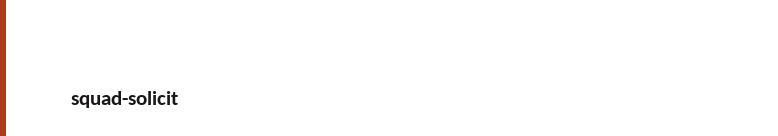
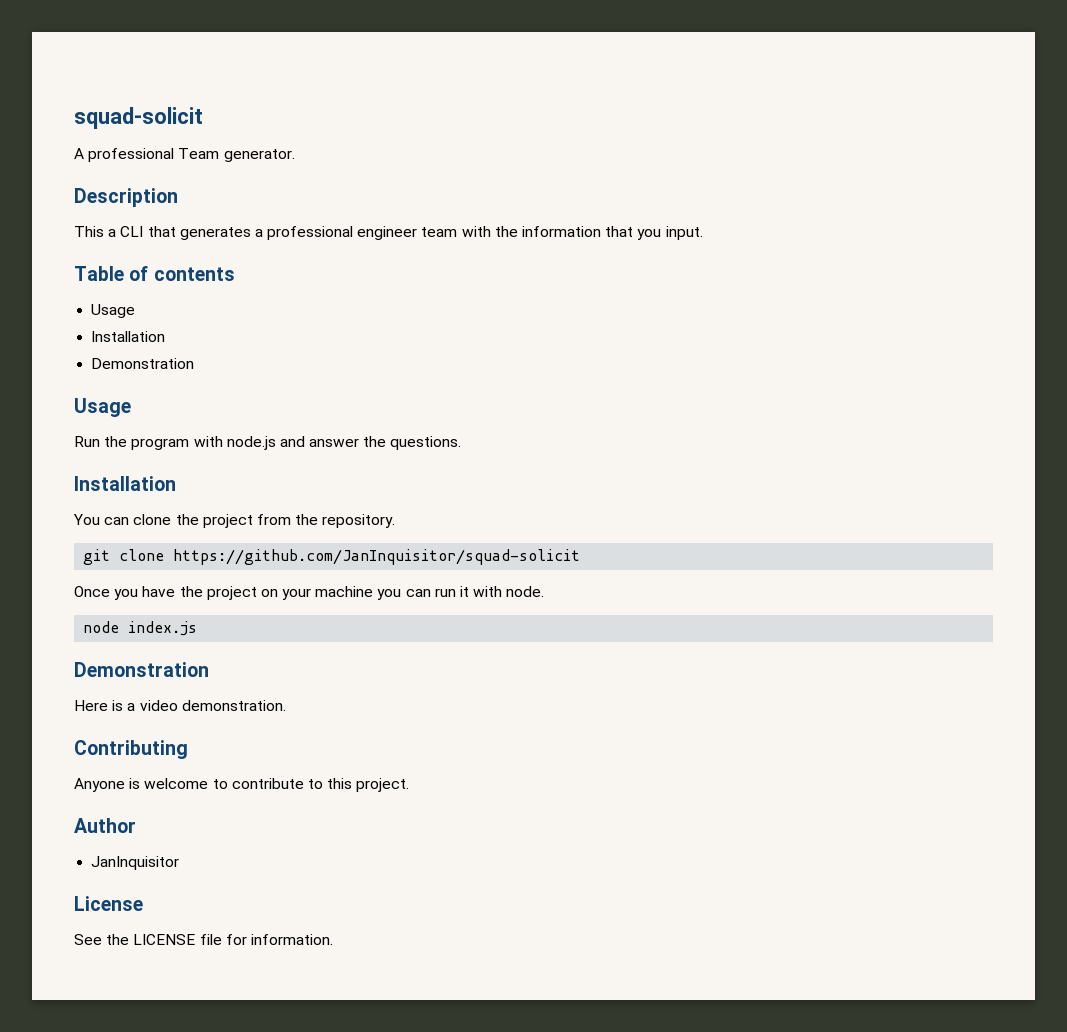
+ A professional Team generator.
+ Description
+ This a CLI that generates a professional engineer team with the information that you input.
+ Table of contents
+ Usage
+ Installation
+ Demonstration
+ Usage
+ Run the program with node.js and answer the questions.
+ Installation
+ You can clone the project from the repository.
+ git clone https://github.com/JanInquisitor/squad-solicit
+ Once you have the project on your machine you can run it with node.
+ node index.js
+ Demonstration
+ Here is a video demonstration.
+ Contributing
+ Anyone is welcome to contribute to this project.
+ Author
+ JanInquisitor
+ License
+ See the LICENSE file for information.

